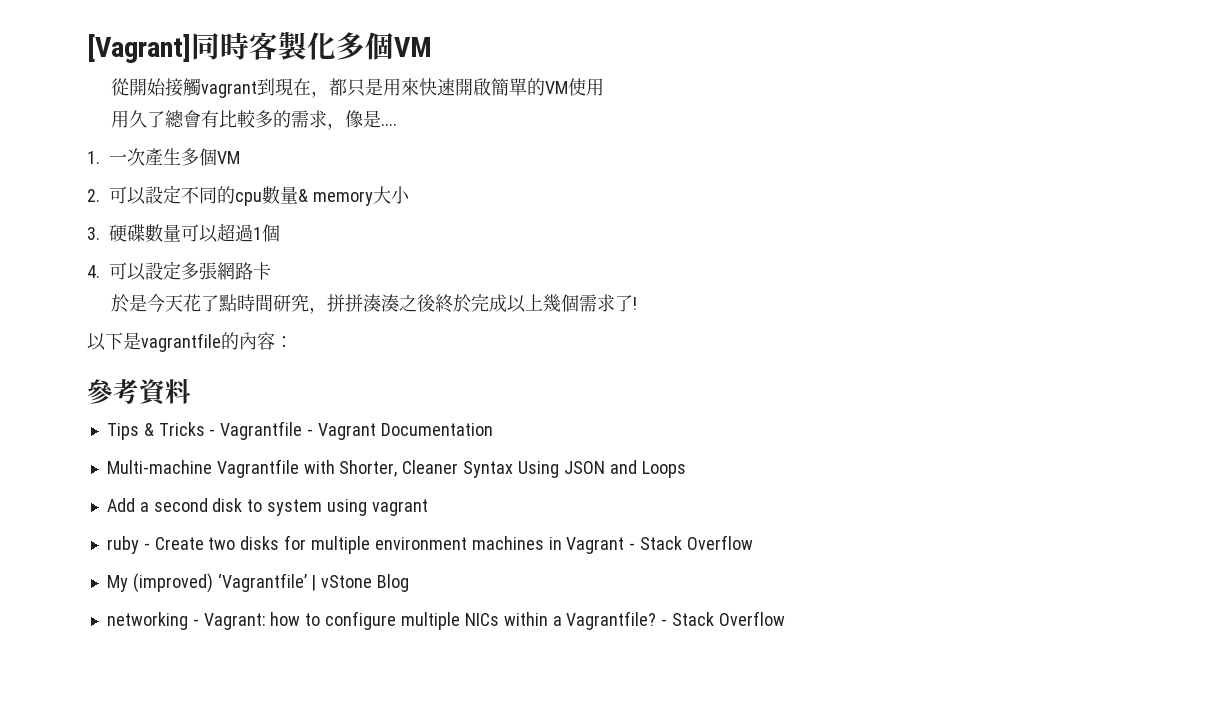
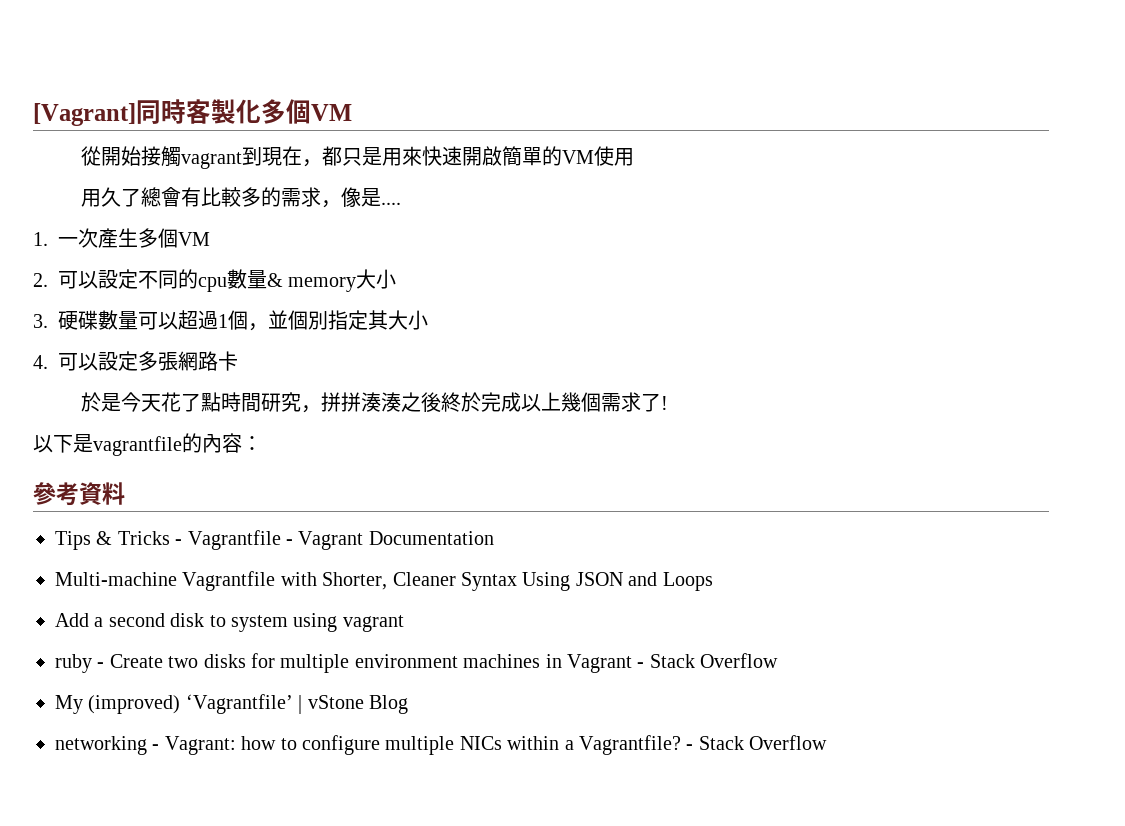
- 3.硬碟數量可以超過1個
+ 3.硬碟數量可以超過1個，並個別指定其大小

